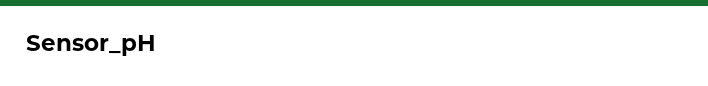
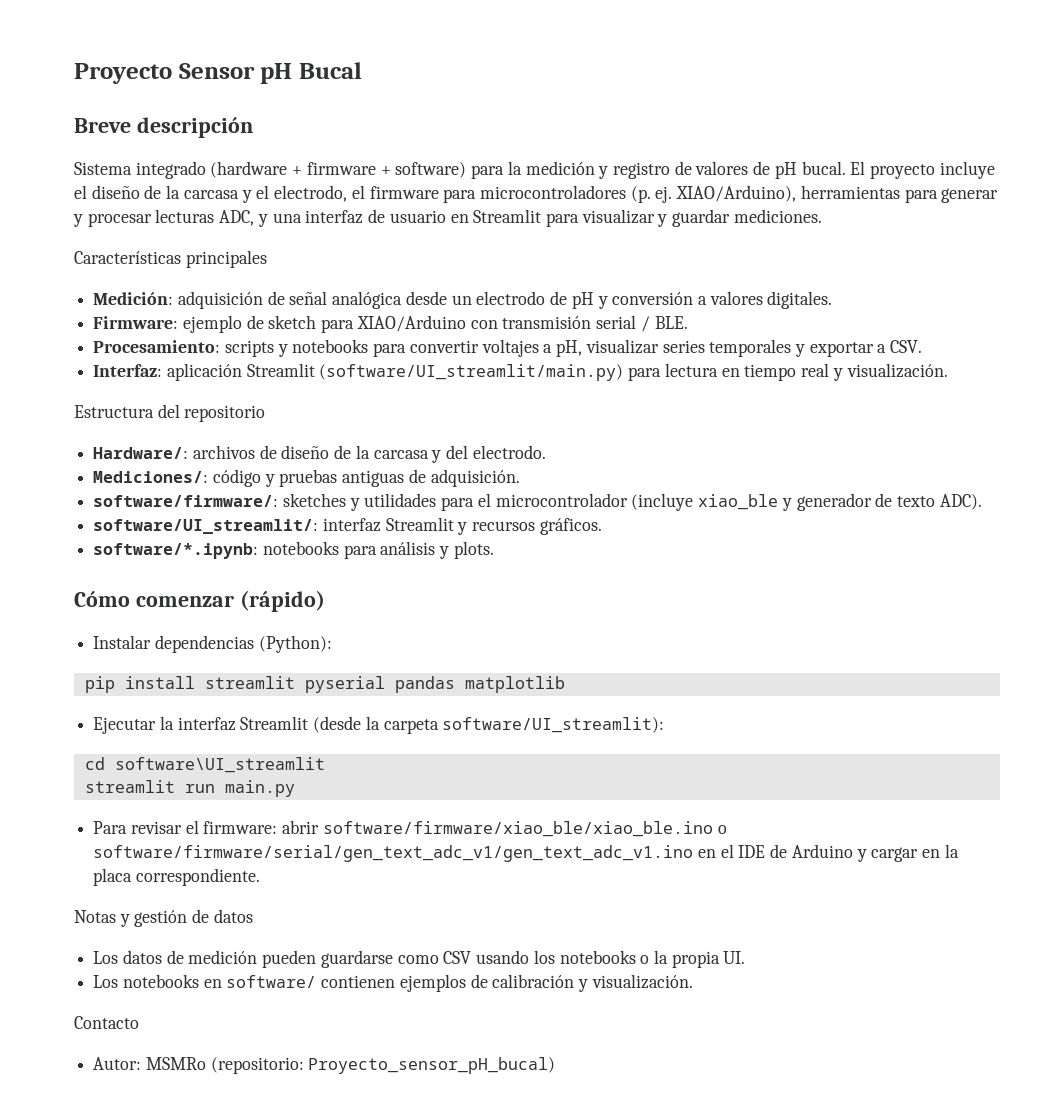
- Sensor_pH
+ Proyecto Sensor pH Bucal
+ Breve descripción
+ Sistema integrado (hardware + firmware + software) para la medición y registro de valores de pH bucal. El proyecto incluye el diseño de la carcasa y el electrodo, el firmware para microcontroladores (p. ej. XIAO/Arduino), herramientas para generar y procesar lecturas ADC, y una interfaz de usuario en Streamlit para visualizar y guardar mediciones.
+ Características principales
+ Medición: adquisición de señal analógica desde un electrodo de pH y conversión a valores digitales.
+ Firmware: ejemplo de sketch para XIAO/Arduino con transmisión serial / BLE.
+ Procesamiento: scripts y notebooks para convertir voltajes a pH, visualizar series temporales y exportar a CSV.
+ Interfaz: aplicación Streamlit (software/UI_streamlit/main.py) para lectura en tiempo real y visualización.
+ Estructura del repositorio
+ Hardware/: archivos de diseño de la carcasa y del electrodo.
+ Mediciones/: código y pruebas antiguas de adquisición.
+ software/firmware/: sketches y utilidades para el microcontrolador (incluye xiao_ble y generador de texto ADC).
+ software/UI_streamlit/: interfaz Streamlit y recursos gráficos.
+ software/*.ipynb: notebooks para análisis y plots.
+ Cómo comenzar (rápido)
+ Instalar dependencias (Python):
+ pip install streamlit pyserial pandas matplotlib
+ Ejecutar la interfaz Streamlit (desde la carpeta software/UI_streamlit):
+ cd software\UI_streamlit
+ streamlit run main.py
+ Para revisar el firmware: abrir software/firmware/xiao_ble/xiao_ble.ino o software/firmware/serial/gen_text_adc_v1/gen_text_adc_v1.ino en el IDE de Arduino y cargar en la placa correspondiente.
+ Notas y gestión de datos
+ Los datos de medición pueden guardarse como CSV usando los notebooks o la propia UI.
+ Los notebooks en software/ contienen ejemplos de calibración y visualización.
+ Contacto
+ Autor: MSMRo (repositorio: Proyecto_sensor_pH_bucal)

